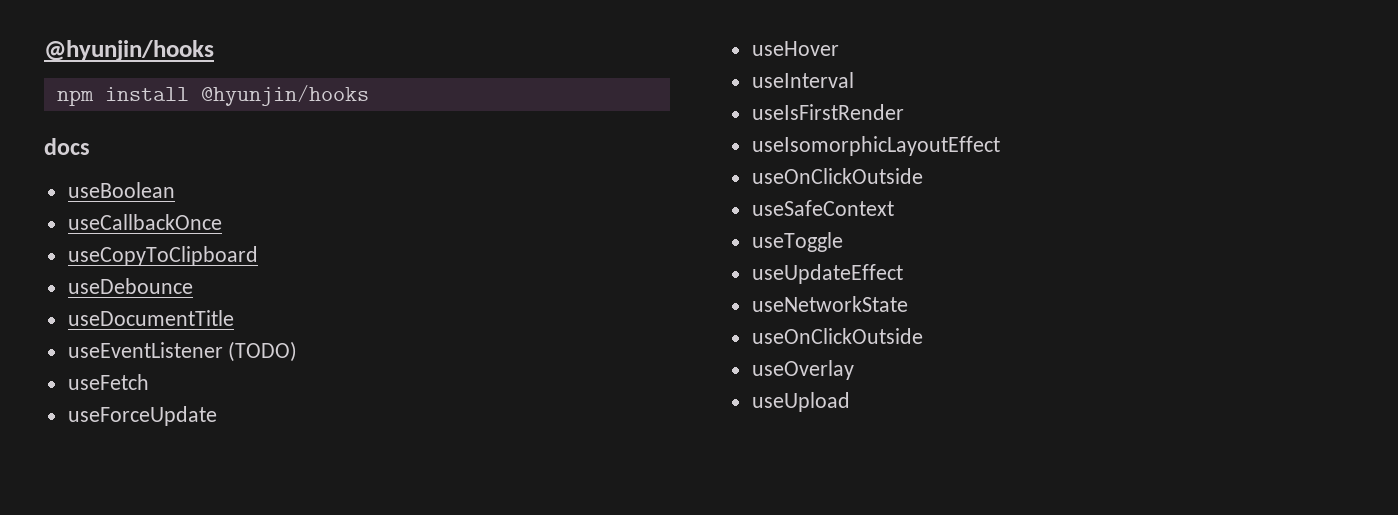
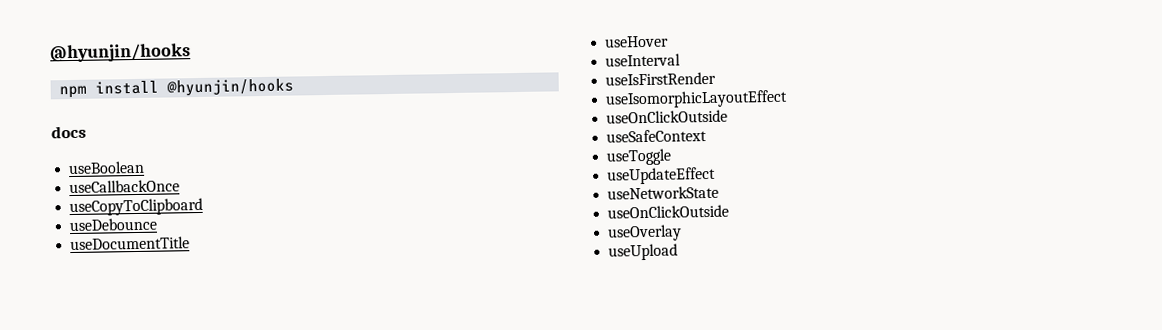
- useEventListener (TODO)
- useFetch
- useForceUpdate

